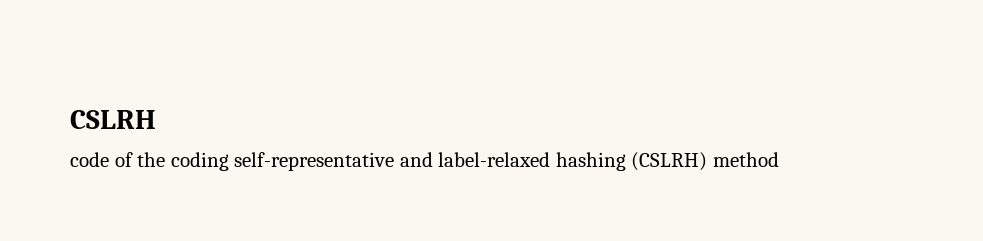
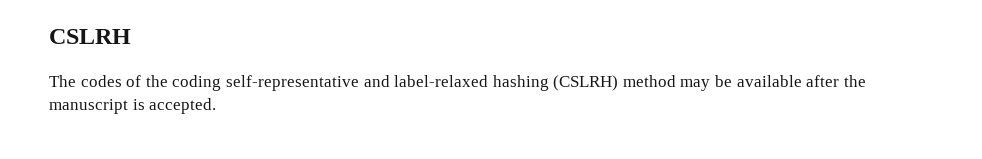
- code of the coding self-representative and label-relaxed hashing (CSLRH) method
+ The codes of the coding self-representative and label-relaxed hashing (CSLRH) method may be available after the manuscript is accepted.

